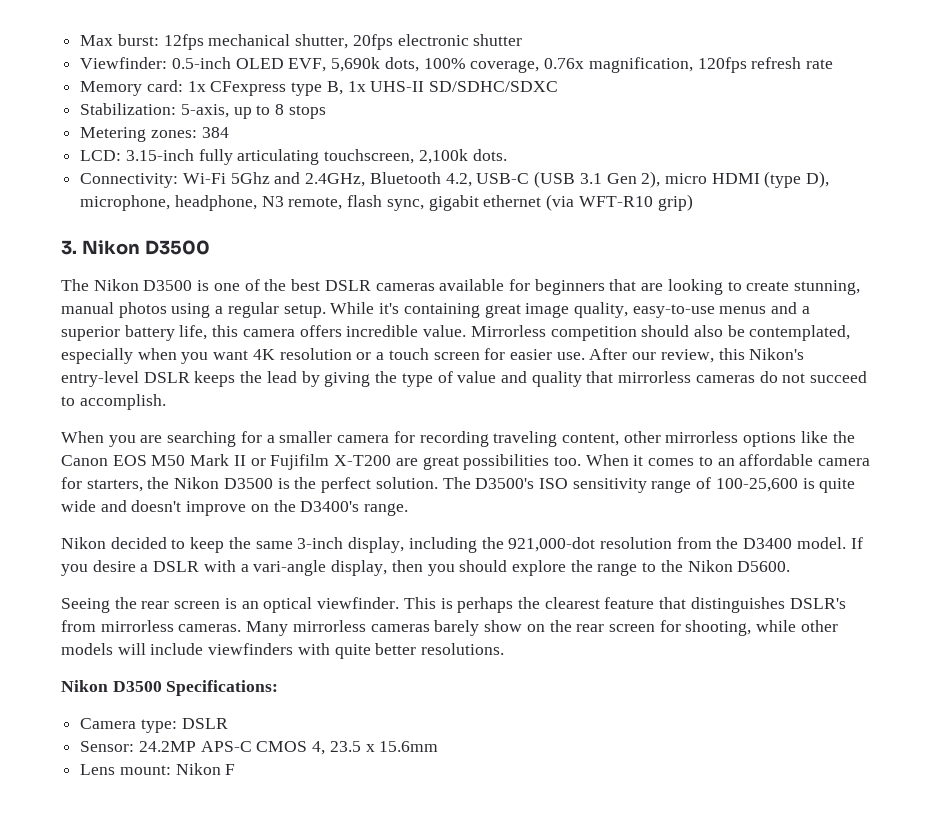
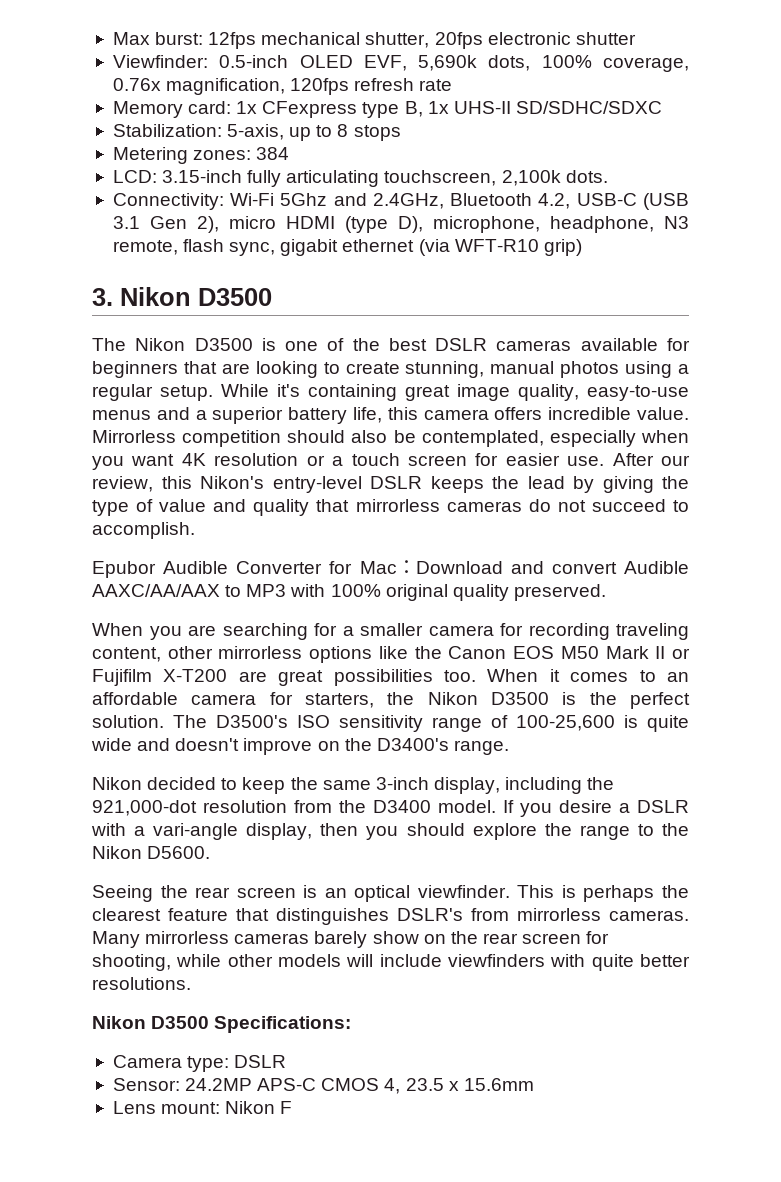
+ Epubor Audible Converter for Mac：Download and convert Audible AAXC/AA/AAX to MP3 with 100% original quality preserved.

